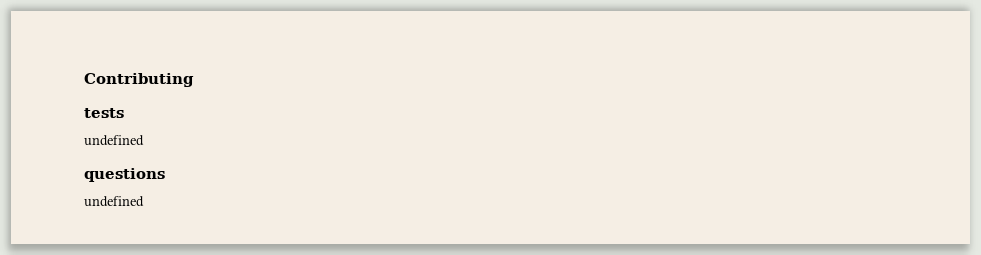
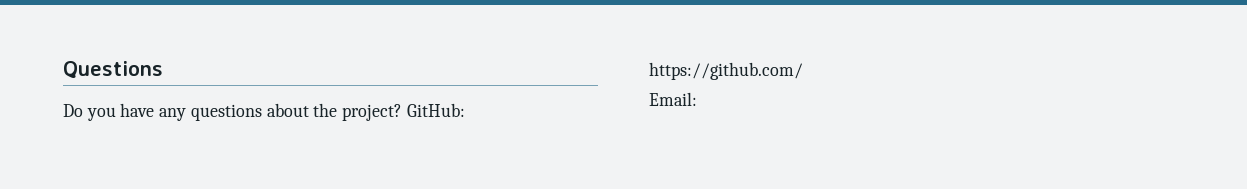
- Contributing
- tests
- undefined
- questions
- undefined
+ Questions
+ Do you have any questions about the project? GitHub: https://github.com/
+ Email:

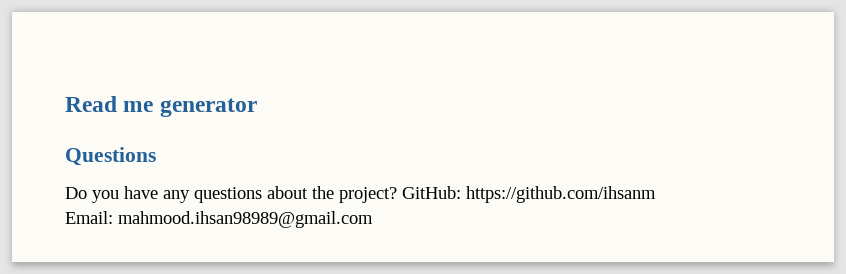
+ Read me generator
- GitHub: https://github.com/
+ GitHub: https://github.com/ihsanm
- Email:
+ Email: mahmood.ihsan98989@gmail.com

